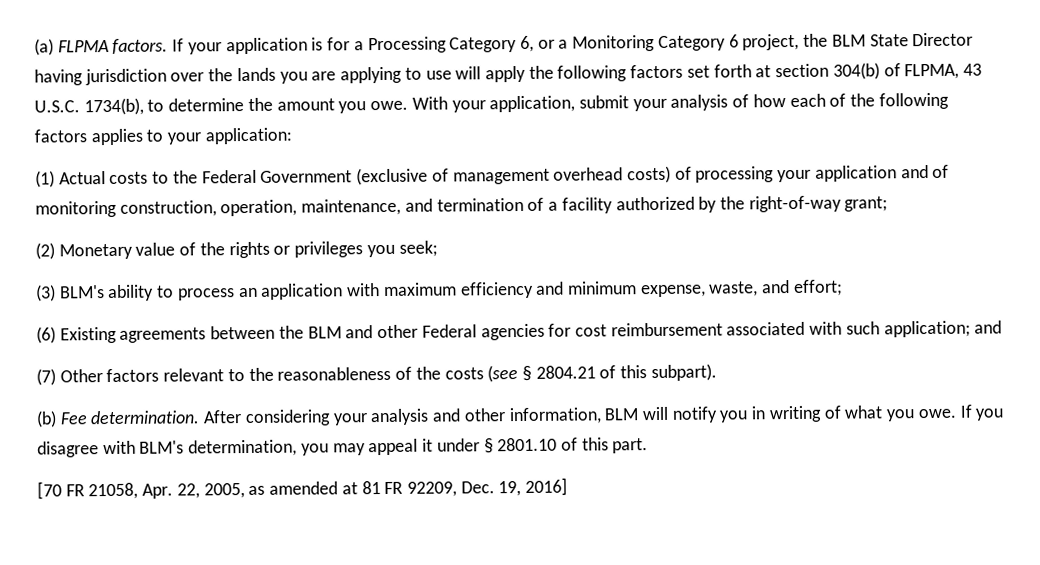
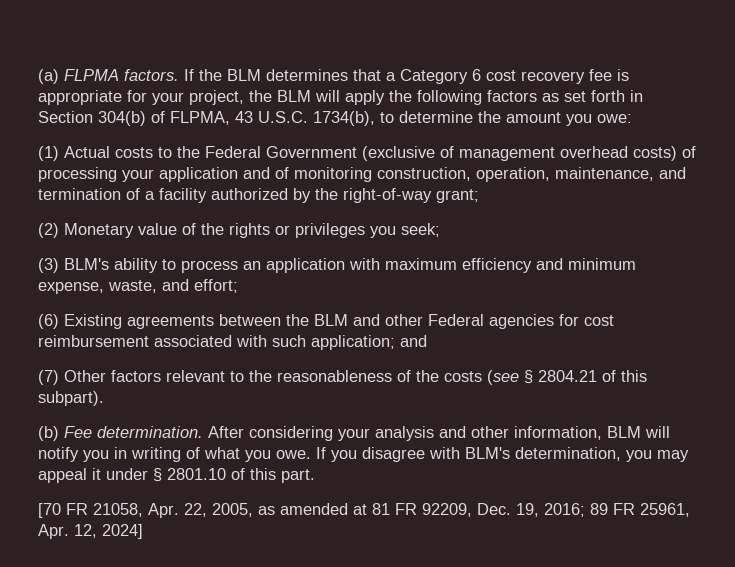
- If your application is for a Processing Category 6, or a Monitoring Category 6 project, the BLM State Director having jurisdiction over the lands you are applying to use will apply the following factors set forth at section 304(b) of FLPMA, 43 U.S.C. 1734(b), to determine the amount you owe. With your application, submit your analysis of how each of the following factors applies to your application:
+ If the BLM determines that a Category 6 cost recovery fee is appropriate for your project, the BLM will apply the following factors as set forth in Section 304(b) of FLPMA, 43 U.S.C. 1734(b), to determine the amount you owe:
- [70 FR 21058, Apr. 22, 2005, as amended at 81 FR 92209, Dec. 19, 2016]
+ [70 FR 21058, Apr. 22, 2005, as amended at 81 FR 92209, Dec. 19, 2016; 89 FR 25961, Apr. 12, 2024]

